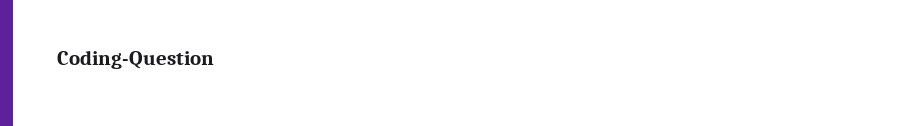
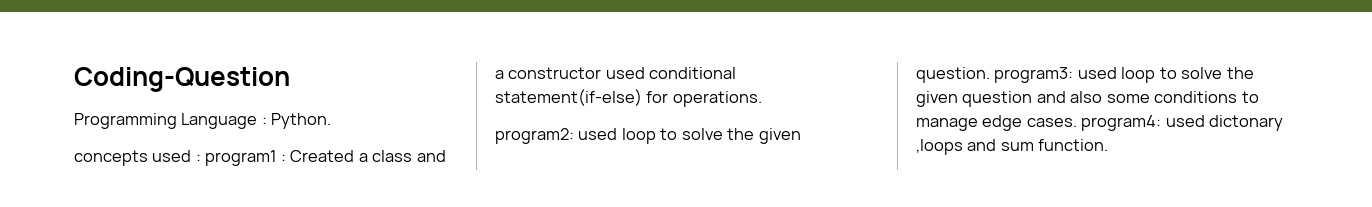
+ Programming Language : Python.
+ concepts used : program1 : Created a class and a constructor used conditional statement(if-else) for operations.
+ program2: used loop to solve the given question. program3: used loop to solve the given question and also some conditions to manage edge cases. program4: used dictonary ,loops and sum function.

